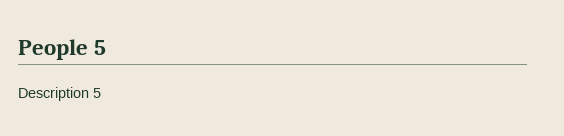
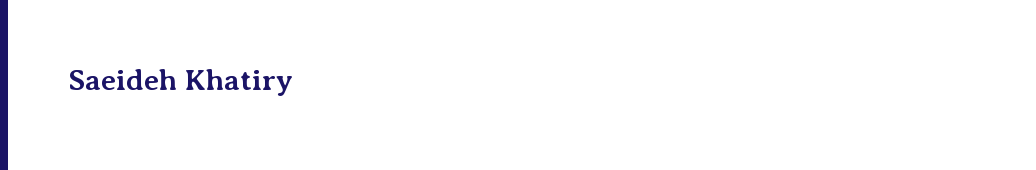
- People 5
- Description 5
+ Saeideh Khatiry

